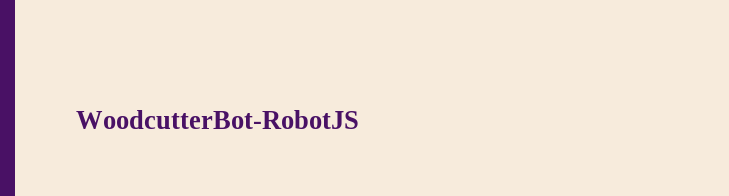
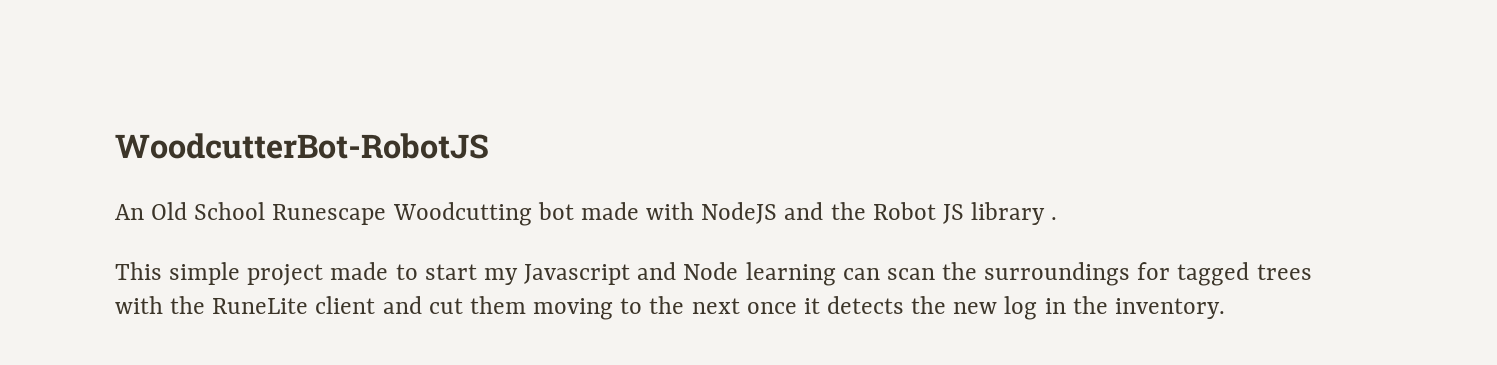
+ An Old School Runescape Woodcutting bot made with NodeJS and the Robot JS library .
+ This simple project made to start my Javascript and Node learning can scan the surroundings for tagged trees with the RuneLite client and cut them moving to the next once it detects the new log in the inventory.

